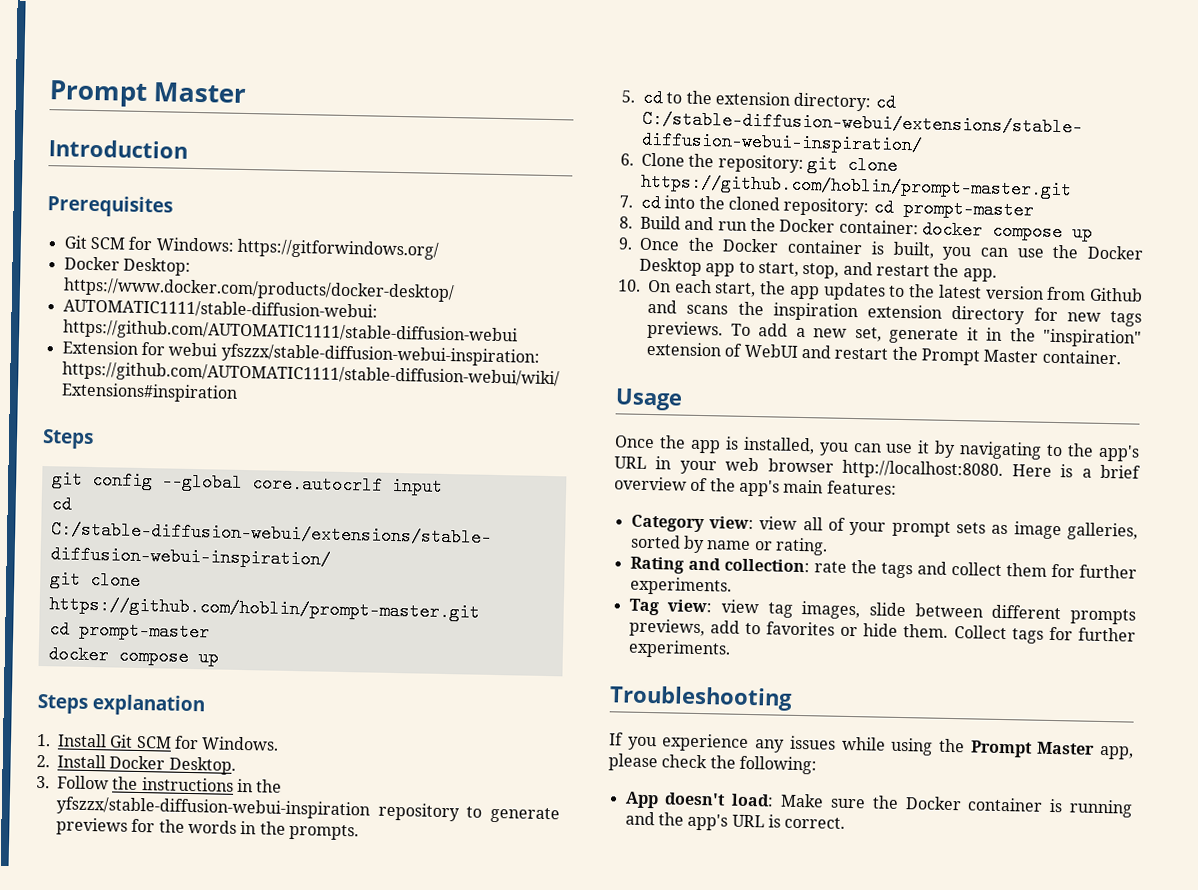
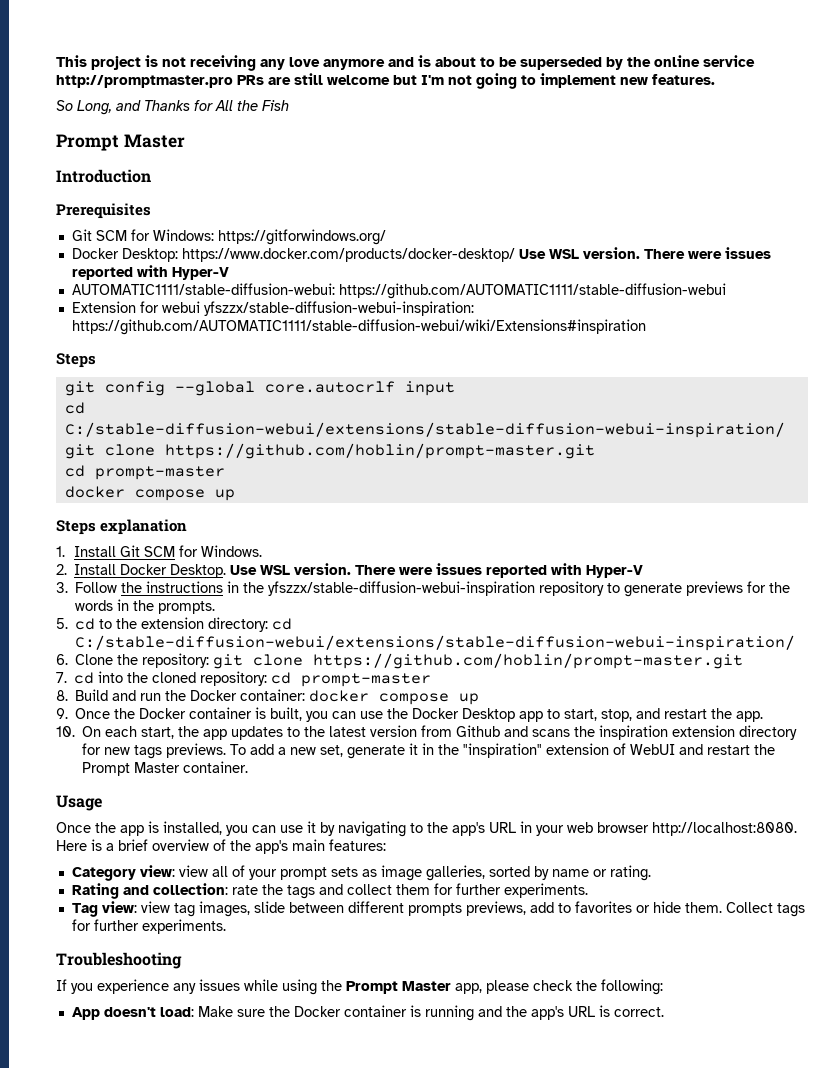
+ This project is not receiving any love anymore and is about to be superseded by the online service http://promptmaster.pro PRs are still welcome but I'm not going to implement new features.
+ So Long, and Thanks for All the Fish
- Docker Desktop: https://www.docker.com/products/docker-desktop/
+ Docker Desktop: https://www.docker.com/products/docker-desktop/ Use WSL version. There were issues reported with Hyper-V
- 2. Install Docker Desktop.
+ 2. Install Docker Desktop. Use WSL version. There were issues reported with Hyper-V

